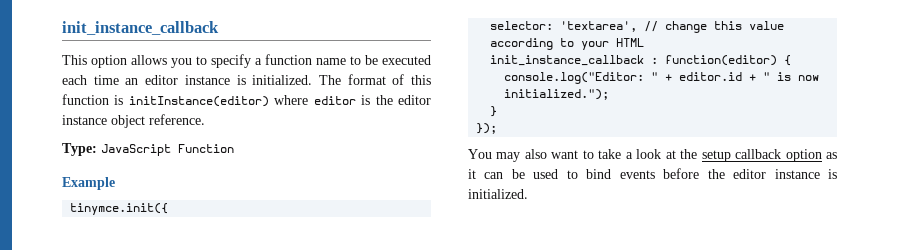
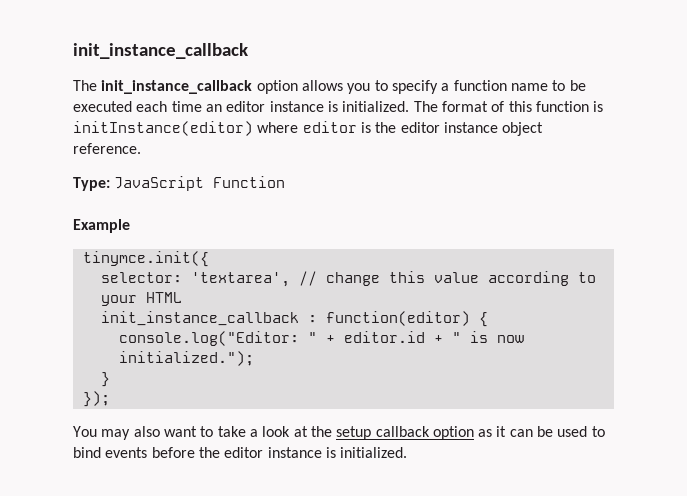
- This option allows you to specify a function name to be executed each time an editor instance is initialized.
+ The init_instance_callback option allows you to specify a function name to be executed each time an editor instance is initialized.

